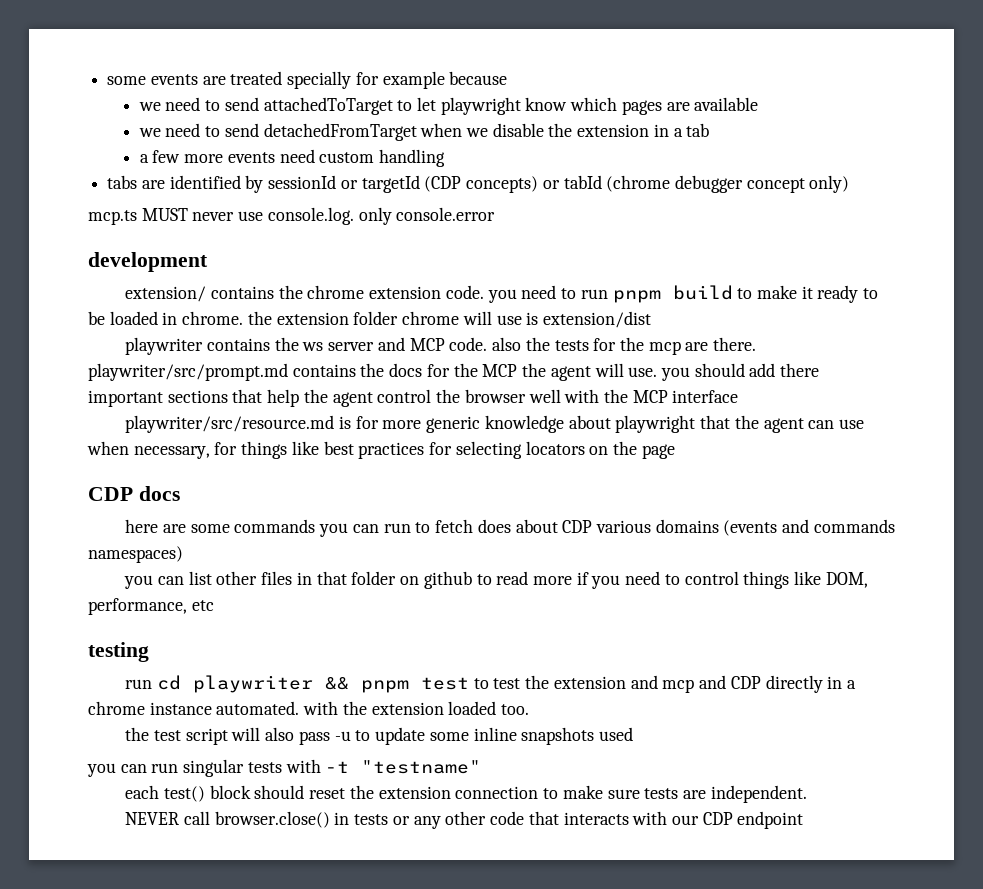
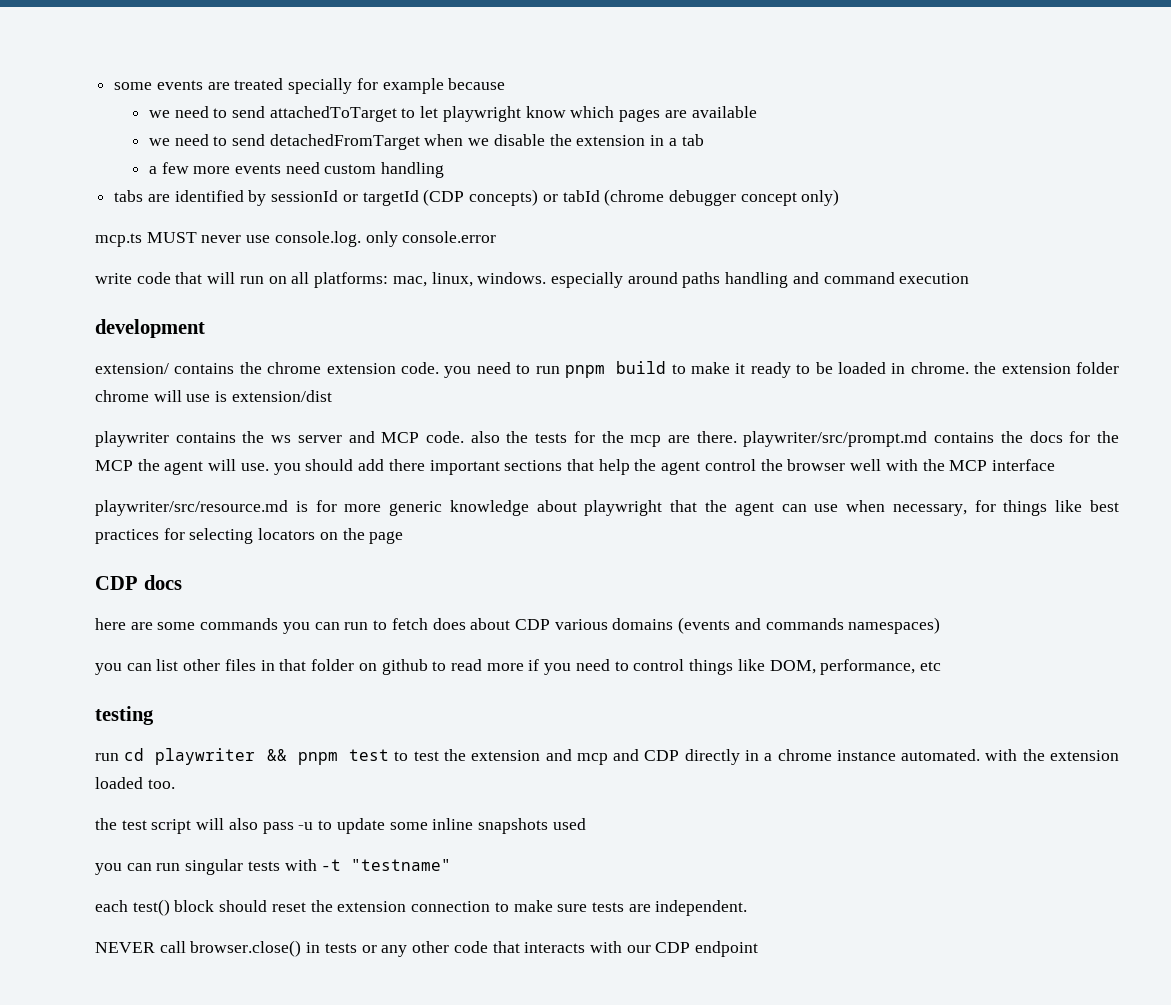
+ write code that will run on all platforms: mac, linux, windows. especially around paths handling and command execution

